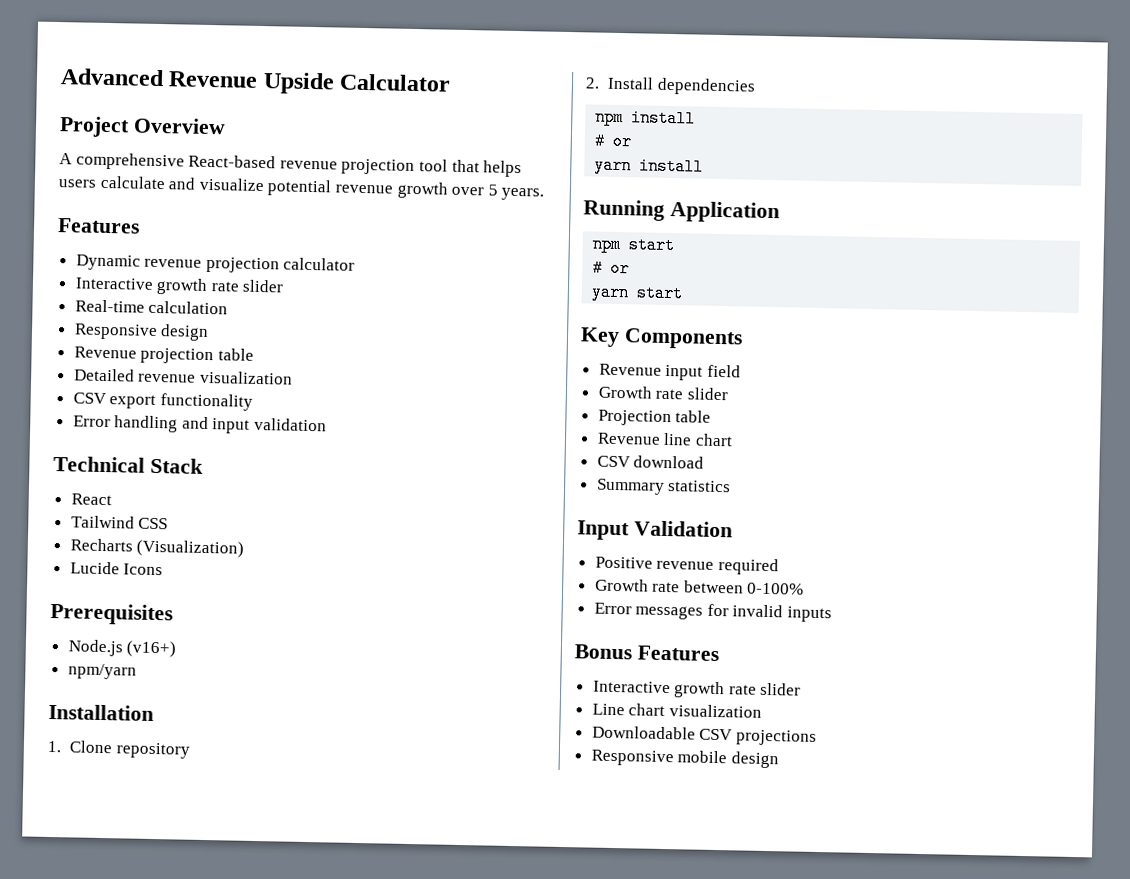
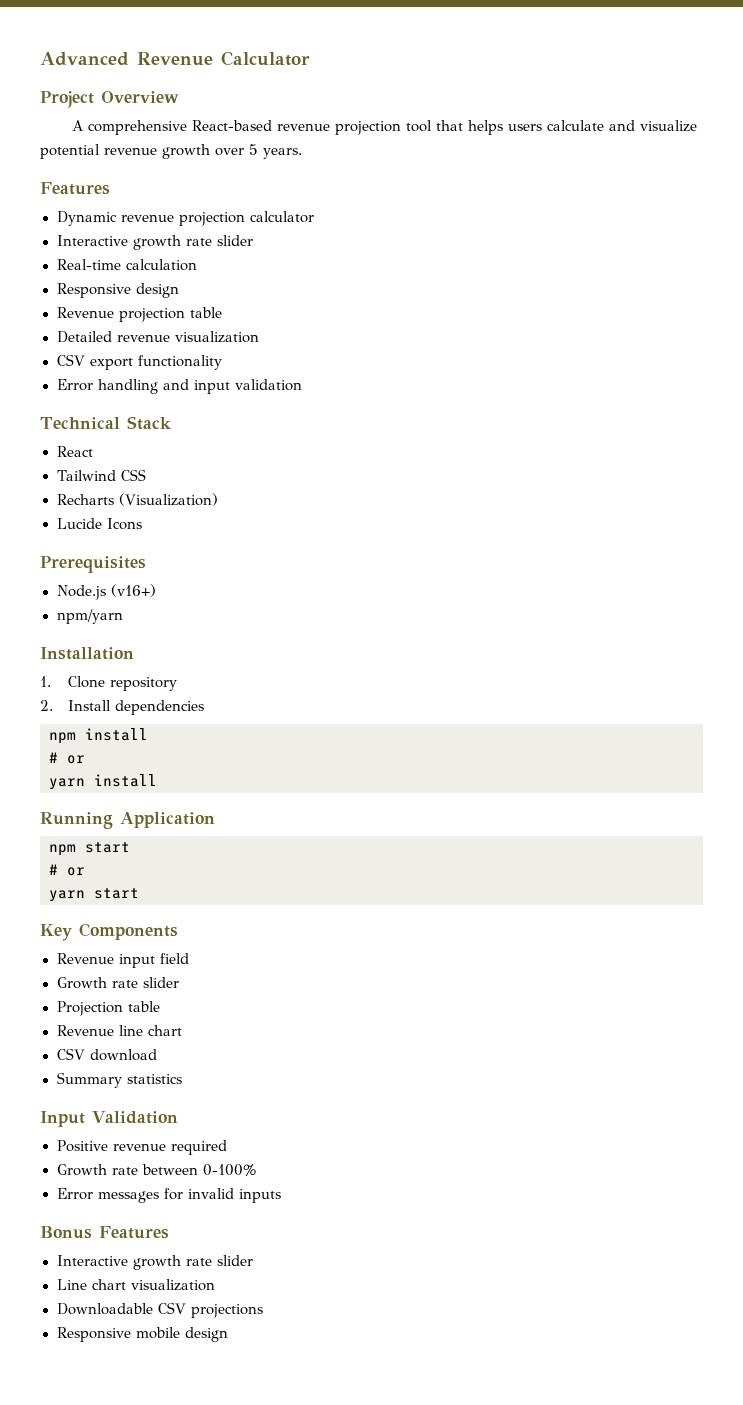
- Advanced Revenue Upside Calculator
+ Advanced Revenue Calculator

